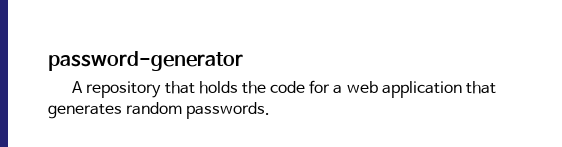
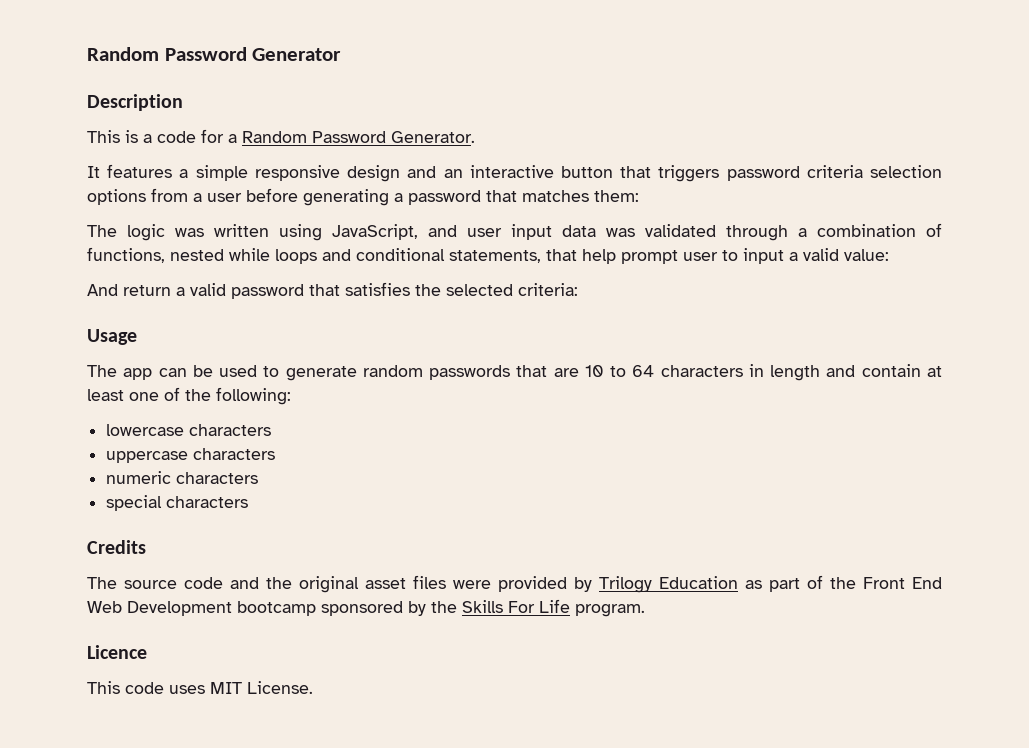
- password-generator
- A repository that holds the code for a web application that generates random passwords.
+ Random Password Generator
+ Description
+ This is a code for a Random Password Generator.
+ It features a simple responsive design and an interactive button that triggers password criteria selection options from a user before generating a password that matches them:
+ The logic was written using JavaScript, and user input data was validated through a combination of functions, nested while loops and conditional statements, that help prompt user to input a valid value:
+ And return a valid password that satisfies the selected criteria:
+ Usage
+ The app can be used to generate random passwords that are 10 to 64 characters in length and contain at least one of the following:
+ lowercase characters
+ uppercase characters
+ numeric characters
+ special characters
+ Credits
+ The source code and the original asset files were provided by Trilogy Education as part of the Front End Web Development bootcamp sponsored by the Skills For Life program.
+ Licence
+ This code uses MIT License.

